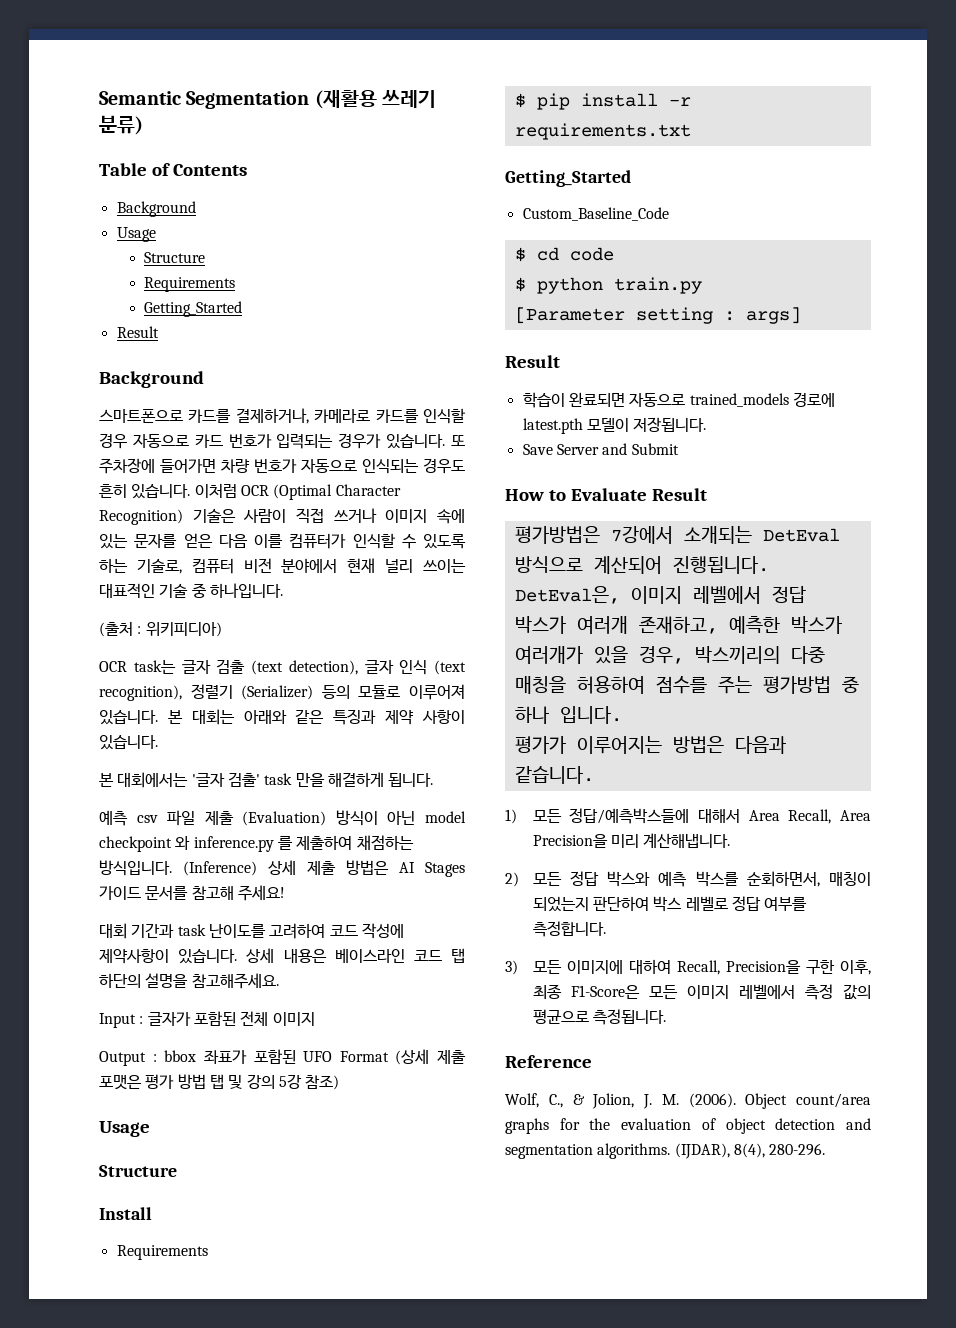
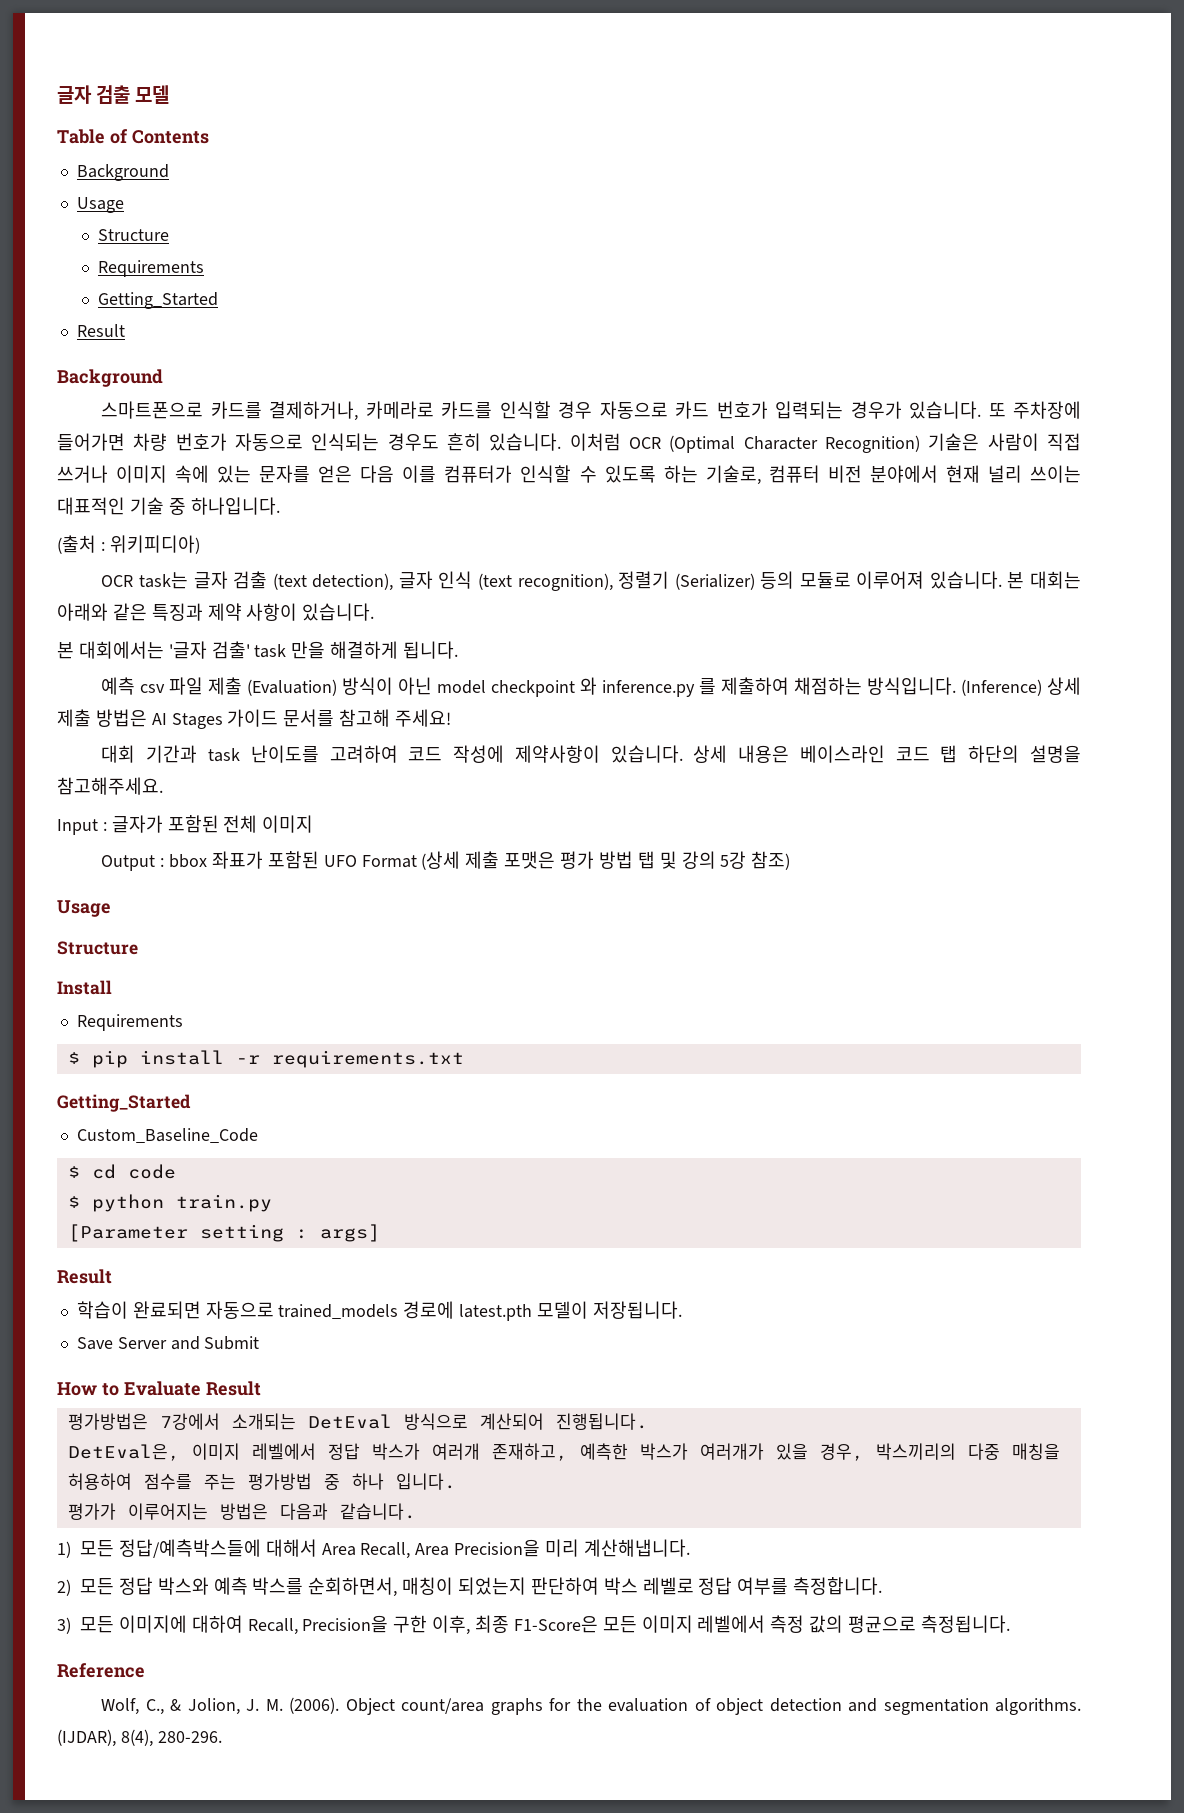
- Semantic Segmentation (재활용 쓰레기 분류)
+ 글자 검출 모델

